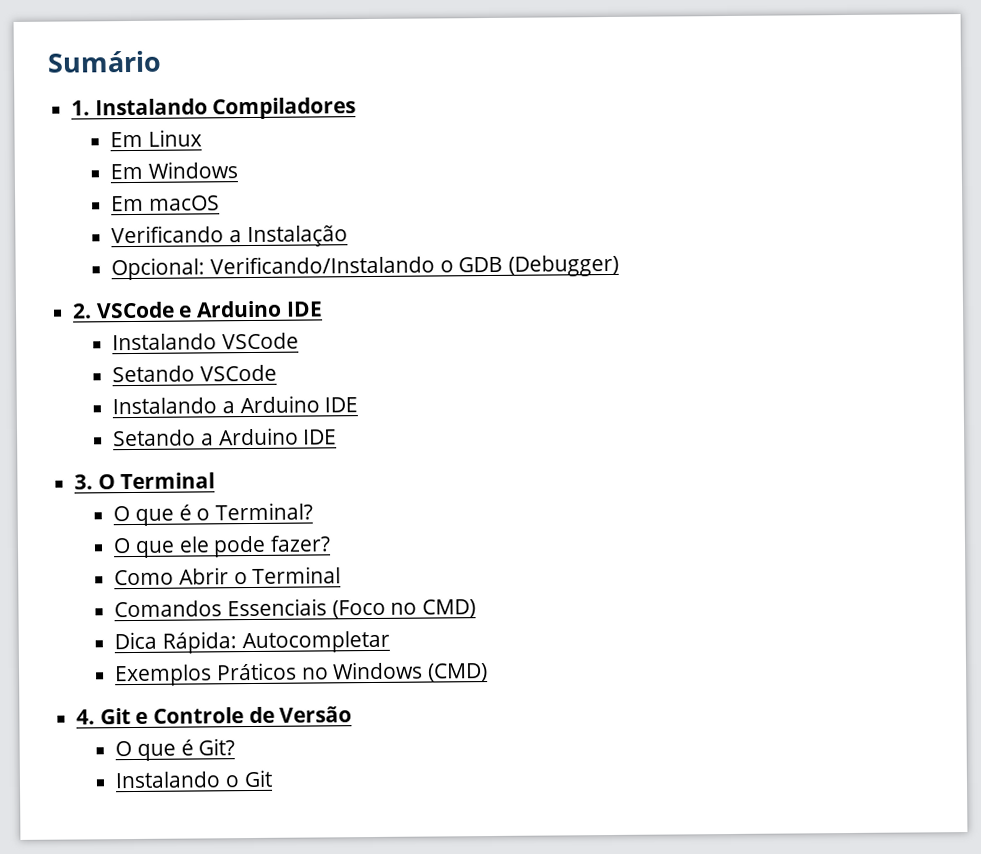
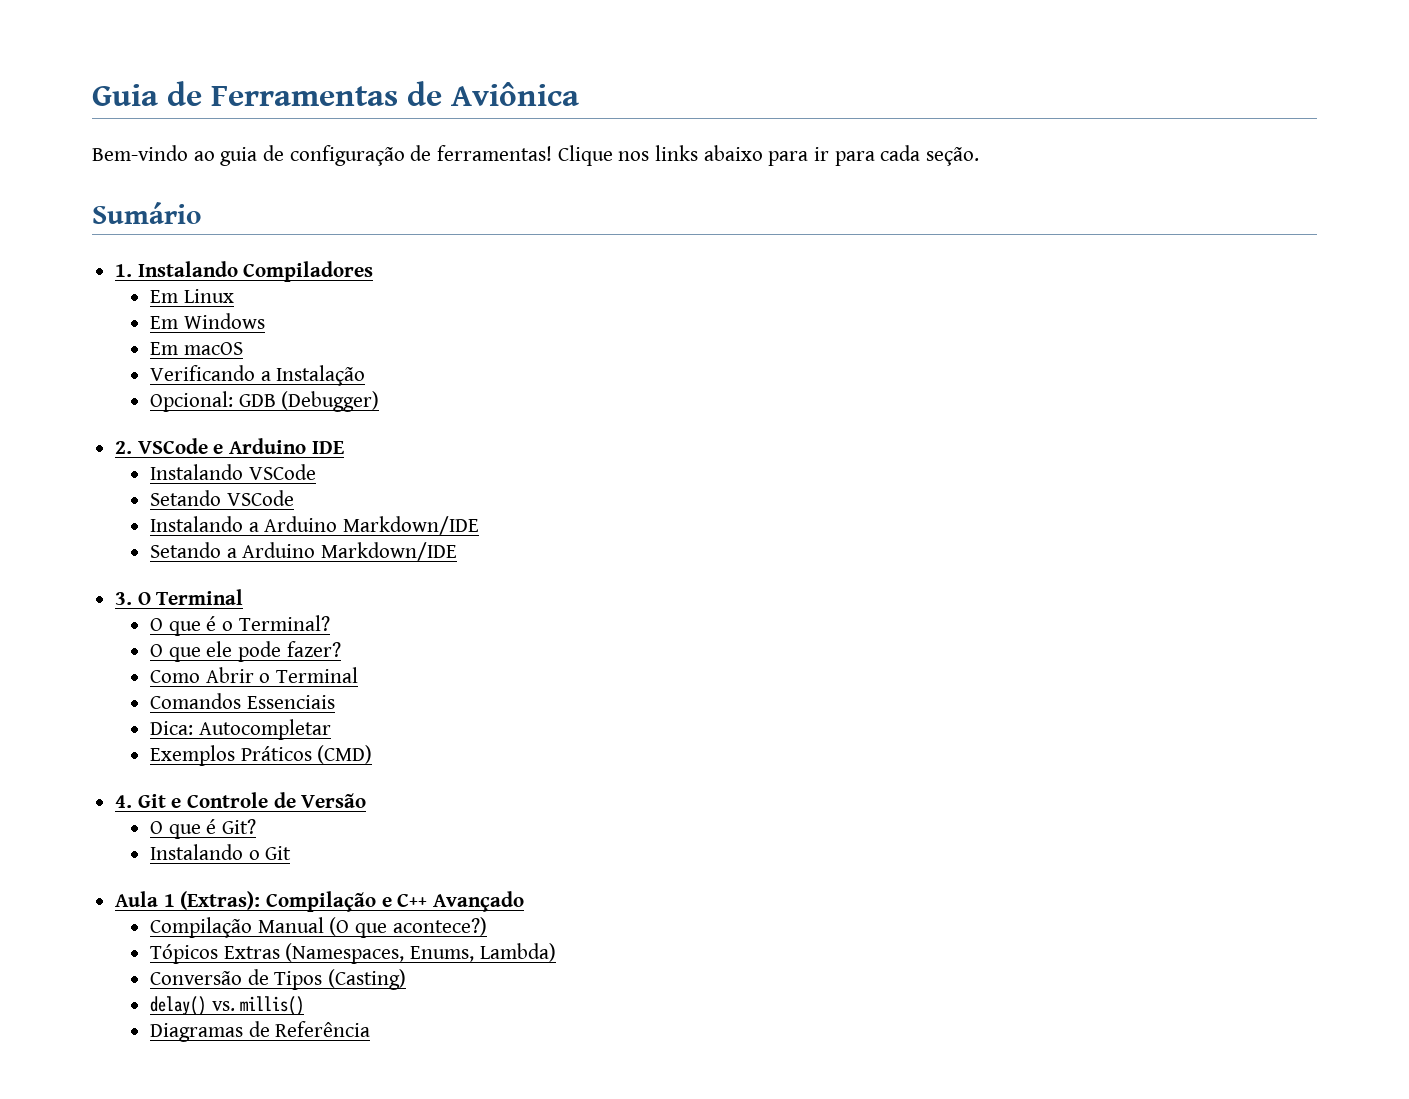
+ Guia de Ferramentas de Aviônica
+ Bem-vindo ao guia de configuração de ferramentas! Clique nos links abaixo para ir para cada seção.
- Opcional: Verificando/Instalando o GDB (Debugger)
+ Opcional: GDB (Debugger)
- Instalando a Arduino IDE
+ Instalando a Arduino Markdown/IDE
- Setando a Arduino IDE
+ Setando a Arduino Markdown/IDE
- Comandos Essenciais (Foco no CMD)
- Dica Rápida: Autocompletar
+ Comandos Essenciais
+ Dica: Autocompletar
- Exemplos Práticos no Windows (CMD)
+ Exemplos Práticos (CMD)
+ Aula 1 (Extras): Compilação e C++ Avançado
+ Compilação Manual (O que acontece?)
+ Tópicos Extras (Namespaces, Enums, Lambda)
+ Conversão de Tipos (Casting)
+ delay() vs. millis()
+ Diagramas de Referência

